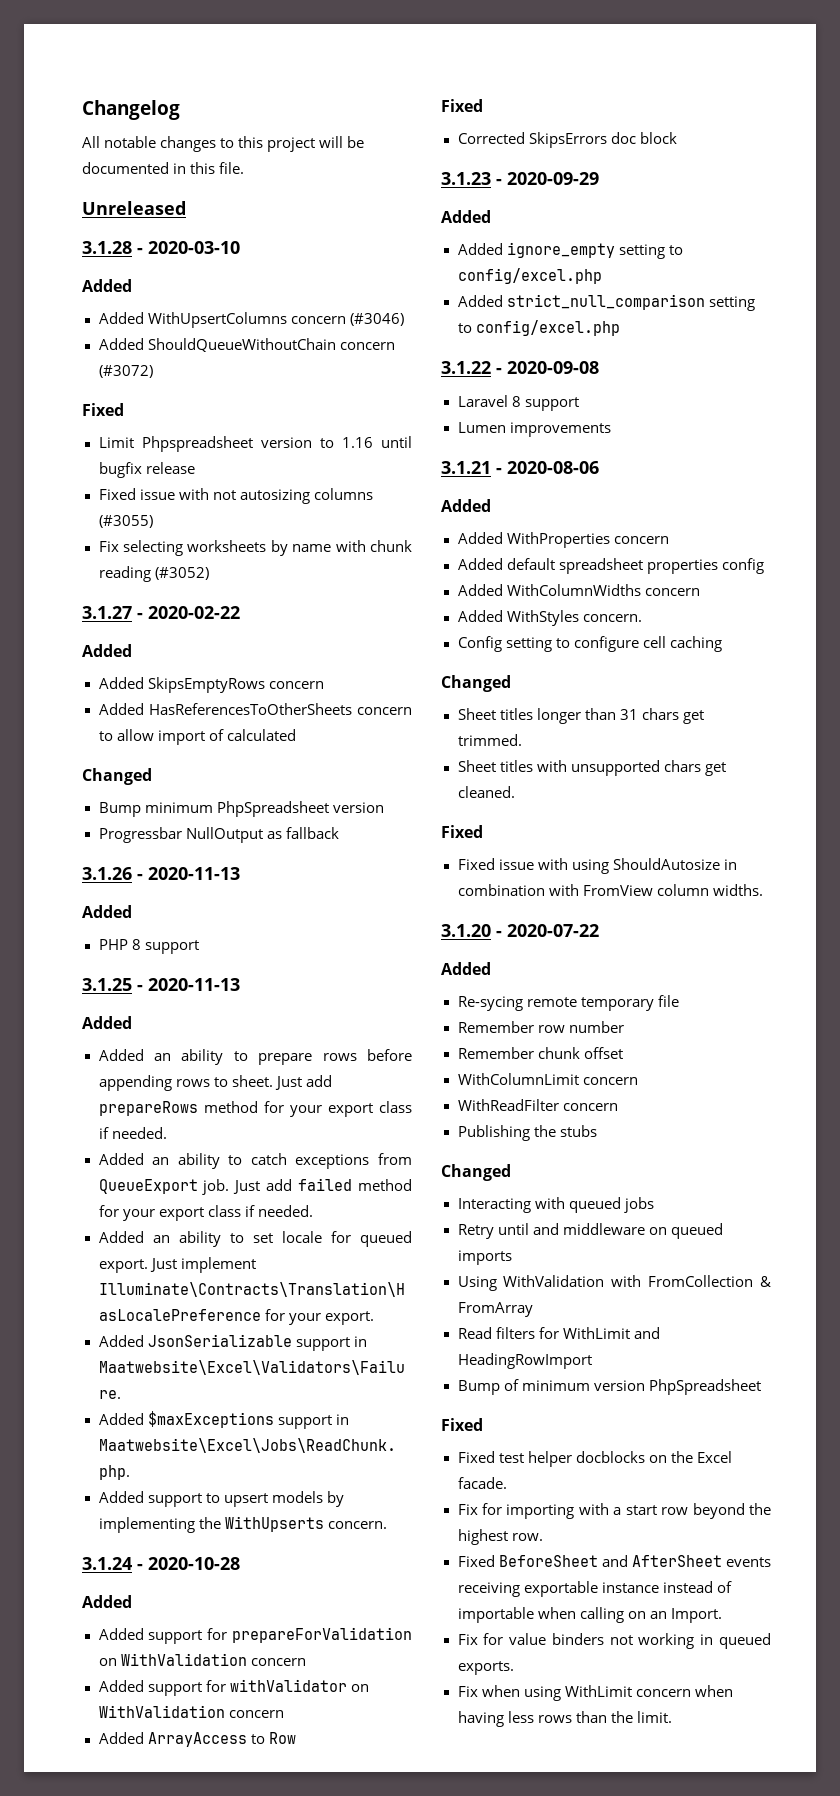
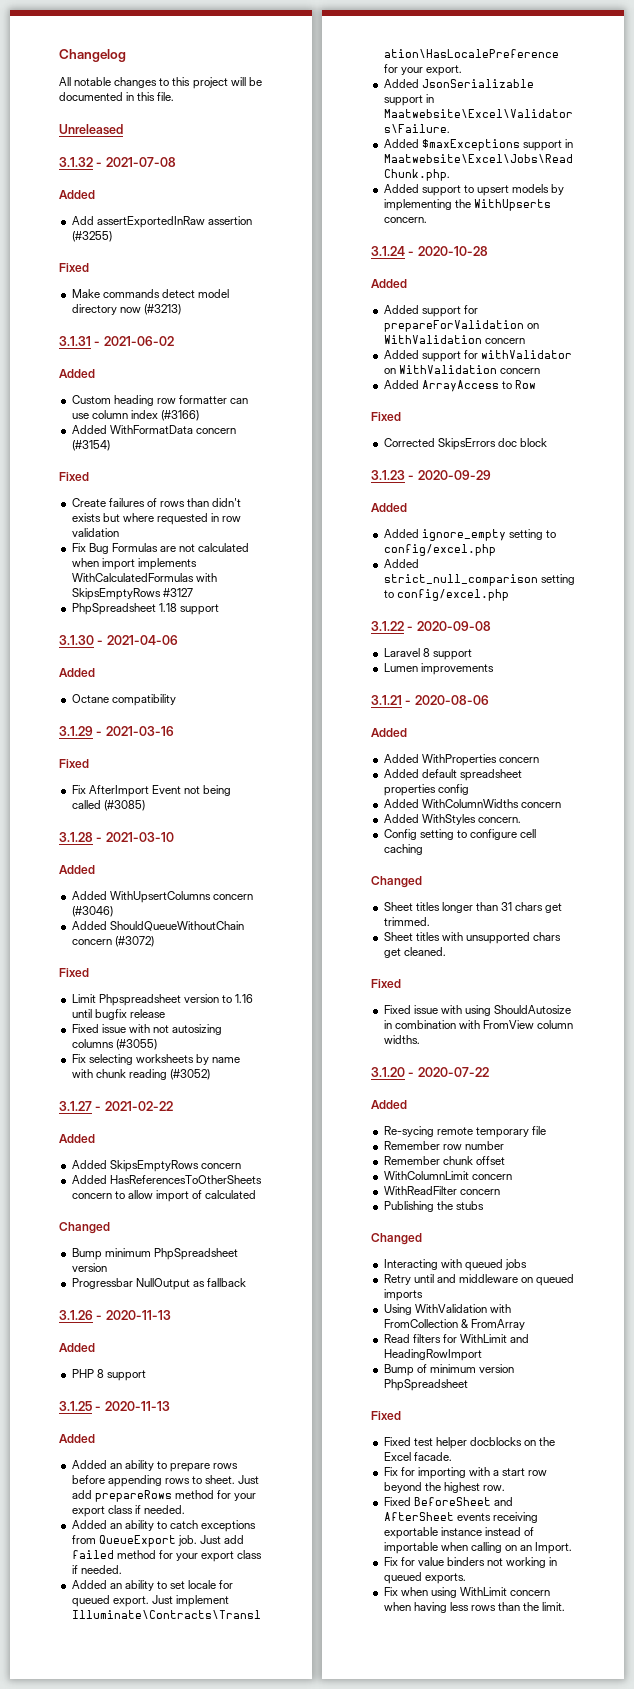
+ 3.1.32 - 2021-07-08
+ Added
+ Add assertExportedInRaw assertion (#3255)
+ Fixed
+ Make commands detect model directory now (#3213)
+ 3.1.31 - 2021-06-02
+ Added
+ Custom heading row formatter can use column index (#3166)
+ Added WithFormatData concern (#3154)
+ Fixed
+ Create failures of rows than didn't exists but where requested in row validation
+ Fix Bug Formulas are not calculated when import implements WithCalculatedFormulas with SkipsEmptyRows #3127
+ PhpSpreadsheet 1.18 support
+ 3.1.30 - 2021-04-06
+ Added
+ Octane compatibility
+ 3.1.29 - 2021-03-16
+ Fixed
+ Fix AfterImport Event not being called (#3085)
- 3.1.28 - 2020-03-10
+ 3.1.28 - 2021-03-10
- 3.1.27 - 2020-02-22
+ 3.1.27 - 2021-02-22

